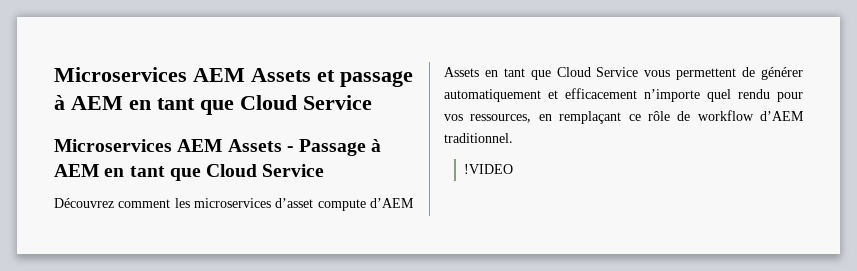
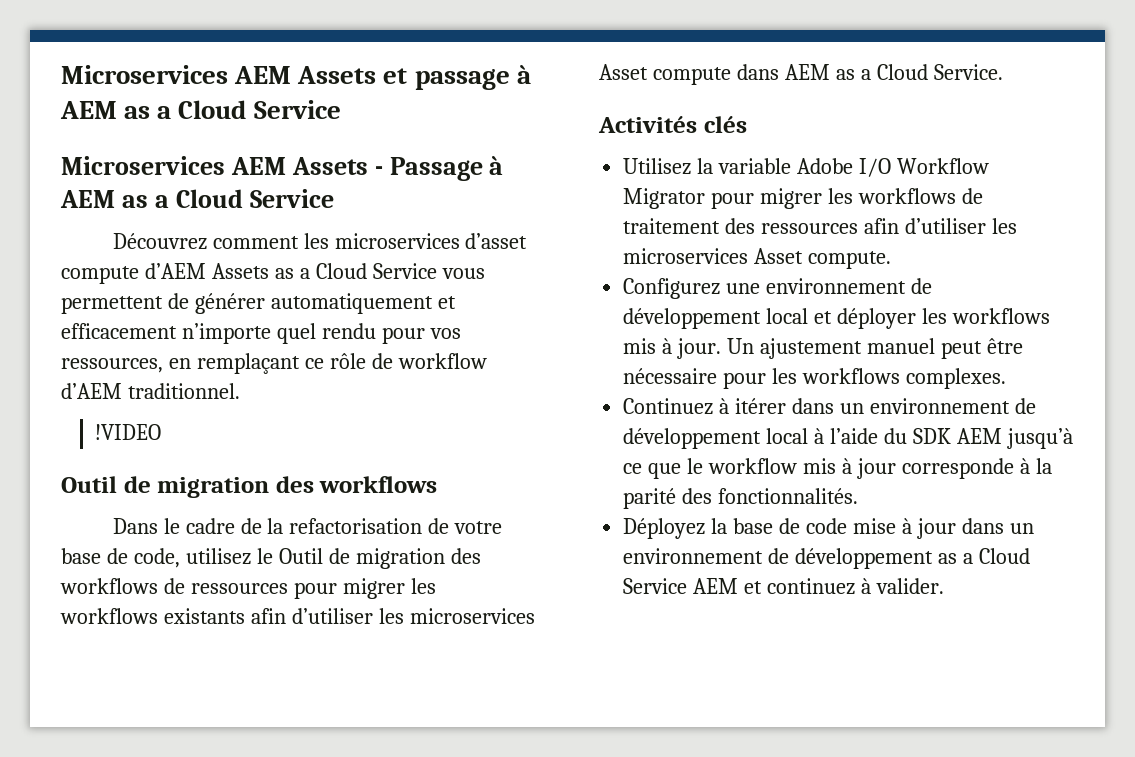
- Microservices AEM Assets et passage à AEM en tant que Cloud Service
+ Microservices AEM Assets et passage à AEM as a Cloud Service
- Microservices AEM Assets - Passage à AEM en tant que Cloud Service
+ Microservices AEM Assets - Passage à AEM as a Cloud Service
- Découvrez comment les microservices d’asset compute d’AEM Assets en tant que Cloud Service vous permettent de générer automatiquement et efficacement n’importe quel rendu pour vos ressources, en remplaçant ce rôle de workflow d’AEM traditionnel.
+ Découvrez comment les microservices d’asset compute d’AEM Assets as a Cloud Service vous permettent de générer automatiquement et efficacement n’importe quel rendu pour vos ressources, en remplaçant ce rôle de workflow d’AEM traditionnel.
  !VIDEO
+ Outil de migration des workflows
+ Dans le cadre de la refactorisation de votre base de code, utilisez le Outil de migration des workflows de ressources pour migrer les workflows existants afin d’utiliser les microservices Asset compute dans AEM as a Cloud Service.
+ Activités clés
+ Utilisez la variable Adobe I/O Workflow Migrator pour migrer les workflows de traitement des ressources afin d’utiliser les microservices Asset compute.
+ Configurez une environnement de développement local et déployer les workflows mis à jour. Un ajustement manuel peut être nécessaire pour les workflows complexes.
+ Continuez à itérer dans un environnement de développement local à l’aide du SDK AEM jusqu’à ce que le workflow mis à jour corresponde à la parité des fonctionnalités.
+ Déployez la base de code mise à jour dans un environnement de développement as a Cloud Service AEM et continuez à valider.

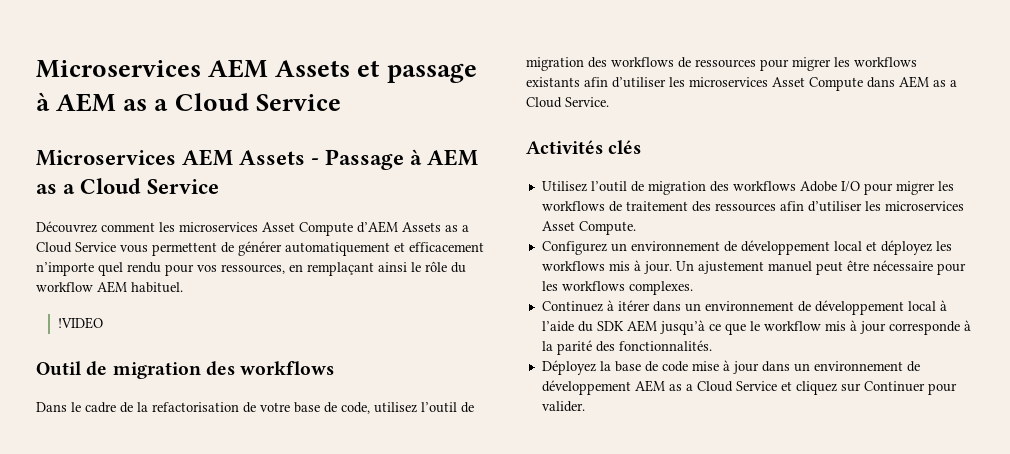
- Découvrez comment les microservices d’asset compute d’AEM Assets as a Cloud Service vous permettent de générer automatiquement et efficacement n’importe quel rendu pour vos ressources, en remplaçant ce rôle de workflow d’AEM traditionnel.
+ Découvrez comment les microservices Asset Compute d’AEM Assets as a Cloud Service vous permettent de générer automatiquement et efficacement n’importe quel rendu pour vos ressources, en remplaçant ainsi le rôle du workflow AEM habituel.
- Dans le cadre de la refactorisation de votre base de code, utilisez le Outil de migration des workflows de ressources pour migrer les workflows existants afin d’utiliser les microservices Asset compute dans AEM as a Cloud Service.
+ Dans le cadre de la refactorisation de votre base de code, utilisez l’outil de migration des workflows de ressources pour migrer les workflows existants afin d’utiliser les microservices Asset Compute dans AEM as a Cloud Service.
- Utilisez la variable Adobe I/O Workflow Migrator pour migrer les workflows de traitement des ressources afin d’utiliser les microservices Asset compute.
+ Utilisez l’outil de migration des workflows Adobe I/O pour migrer les workflows de traitement des ressources afin d’utiliser les microservices Asset Compute.
- Configurez une environnement de développement local et déployer les workflows mis à jour.
+ Configurez un environnement de développement local et déployez les workflows mis à jour.
- Déployez la base de code mise à jour dans un environnement de développement as a Cloud Service AEM et continuez à valider.
+ Déployez la base de code mise à jour dans un environnement de développement AEM as a Cloud Service et cliquez sur Continuer pour valider.

